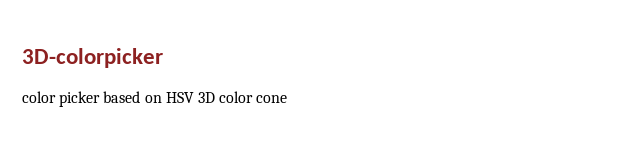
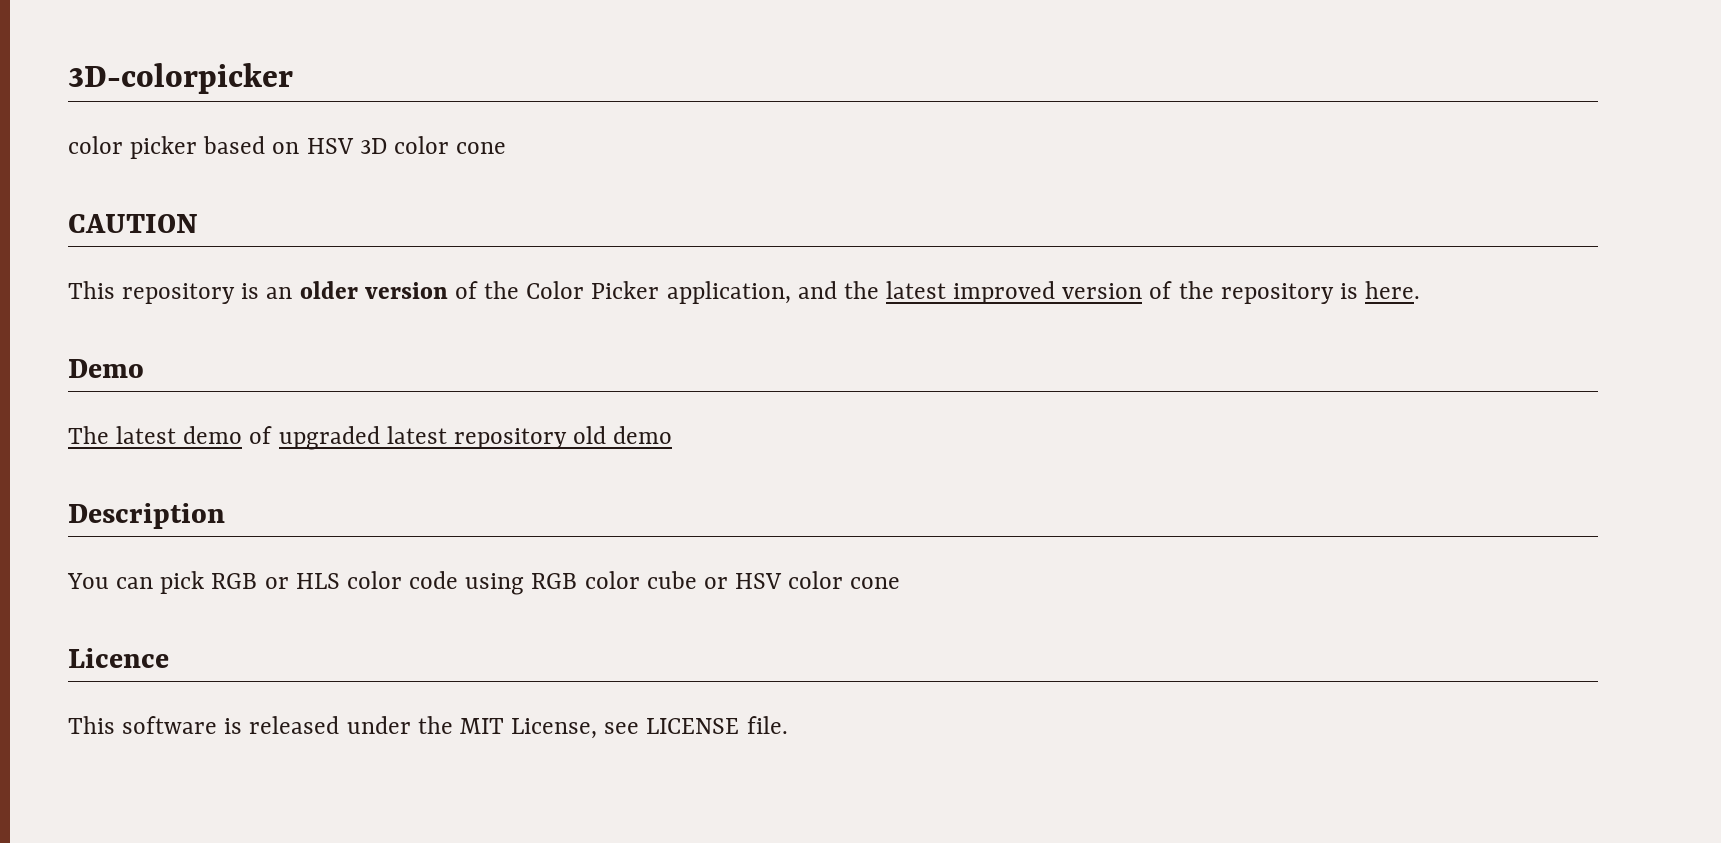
+ CAUTION
+ This repository is an older version of the Color Picker application, and the latest improved version of the repository is here.
+ Demo
+ The latest demo of upgraded latest repository old demo
+ Description
+ You can pick RGB or HLS color code using RGB color cube or HSV color cone
+ Licence
+ This software is released under the MIT License, see LICENSE file.

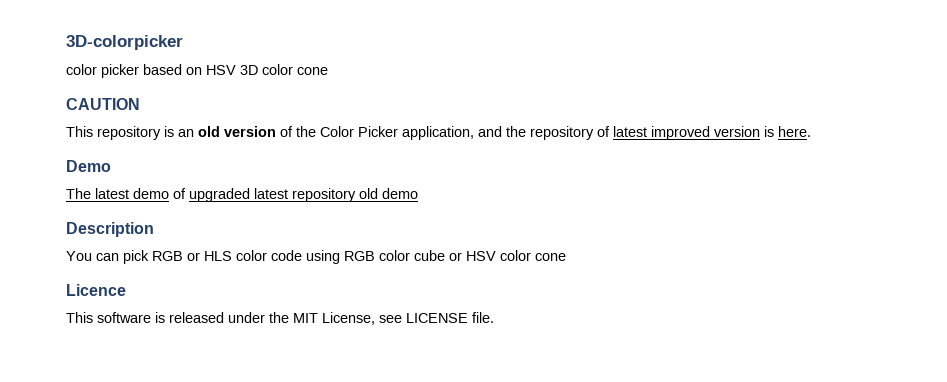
- This repository is an older version of the Color Picker application, and the latest improved version of the repository is here.
+ This repository is an old version of the Color Picker application, and the repository of latest improved version is here.

